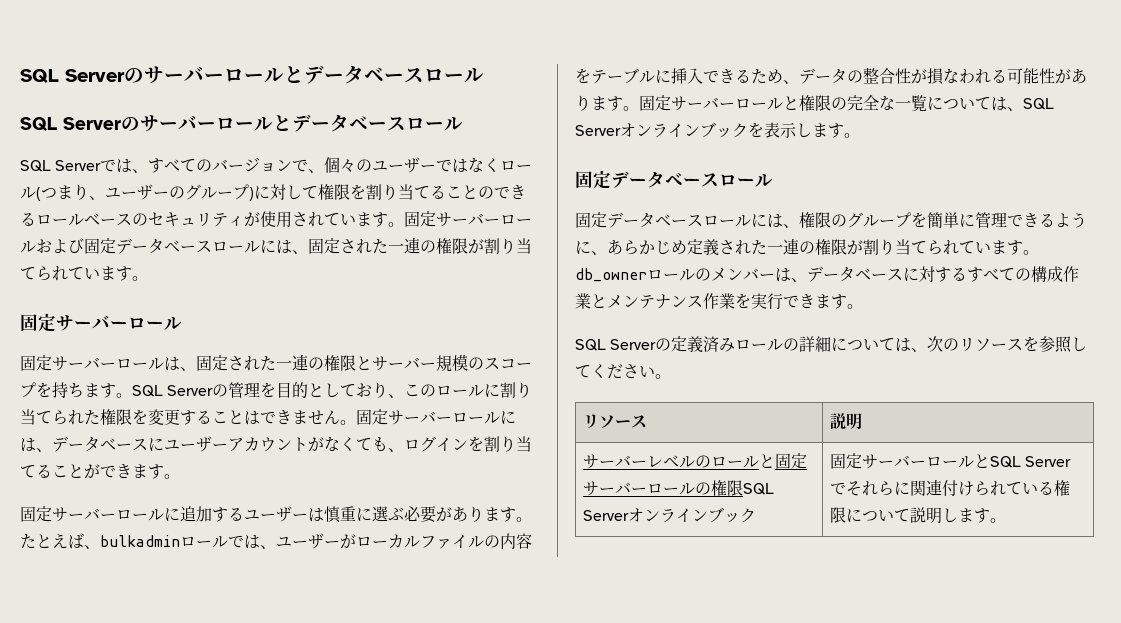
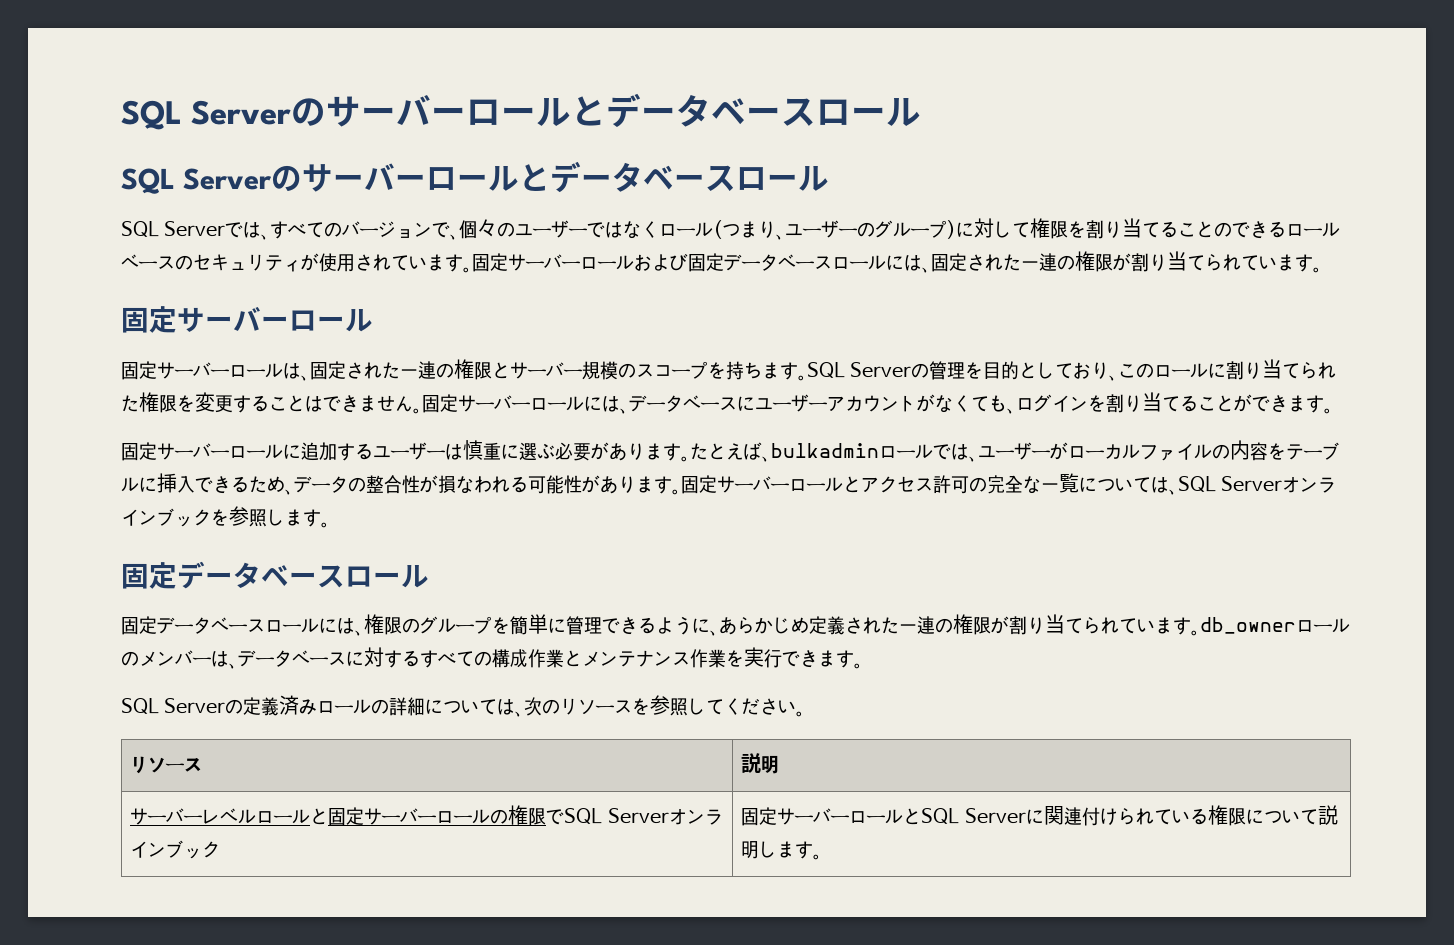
- 固定サーバーロールと権限の完全な一覧については、SQL Serverオンラインブックを表示します。
+ 固定サーバーロールとアクセス許可の完全な一覧については、SQL Serverオンラインブックを参照します。
- サーバーレベルのロールと固定サーバーロールの権限SQL Serverオンラインブック | 固定サーバーロールとSQL Serverでそれらに関連付けられている権限について説明します。
+ サーバーレベルロールと固定サーバーロールの権限でSQL Serverオンラインブック | 固定サーバーロールとSQL Serverに関連付けられている権限について説明します。

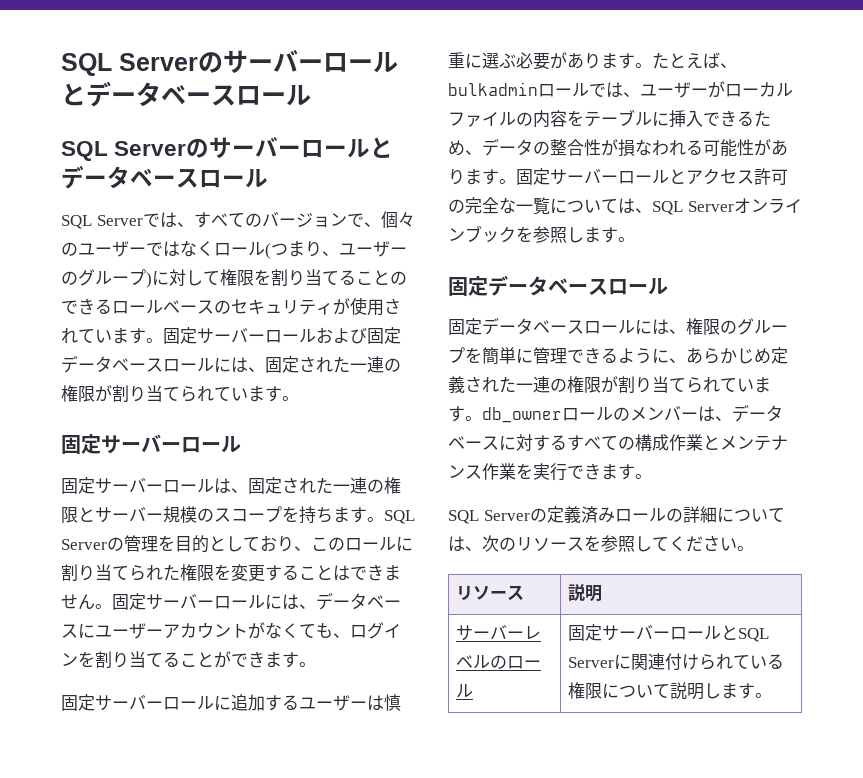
- サーバーレベルロールと固定サーバーロールの権限でSQL Serverオンラインブック | 固定サーバーロールとSQL Serverに関連付けられている権限について説明します。
+ サーバーレベルのロール | 固定サーバーロールとSQL Serverに関連付けられている権限について説明します。

